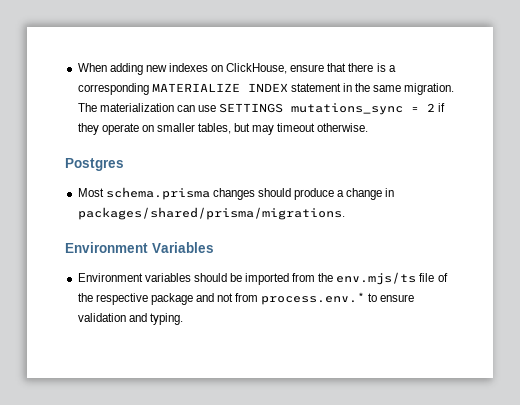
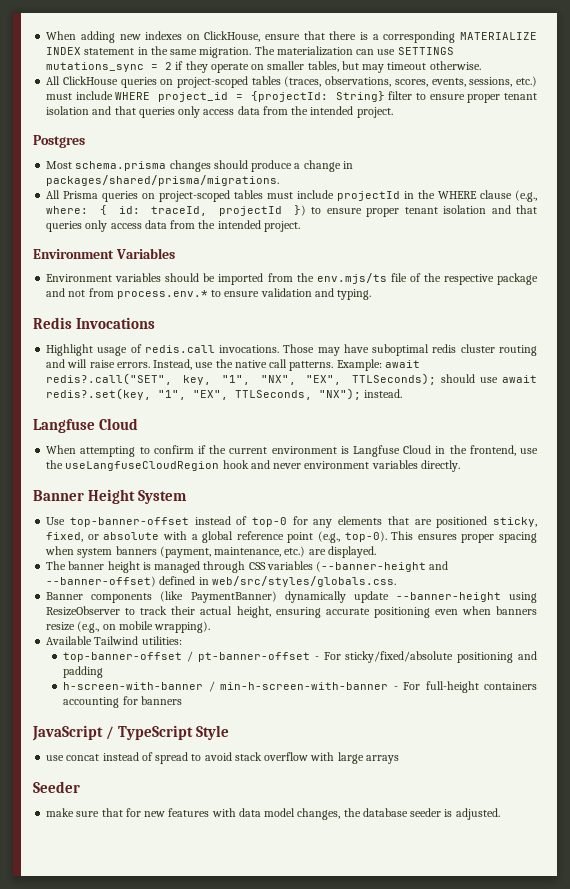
+ All ClickHouse queries on project-scoped tables (traces, observations, scores, events, sessions, etc.) must include WHERE project_id = {projectId: String} filter to ensure proper tenant isolation and that queries only access data from the intended project.
+ All Prisma queries on project-scoped tables must include projectId in the WHERE clause (e.g., where: { id: traceId, projectId }) to ensure proper tenant isolation and that queries only access data from the intended project.
+ Redis Invocations
+ Highlight usage of redis.call invocations. Those may have suboptimal redis cluster routing and will raise errors. Instead, use the native call patterns. Example: await redis?.call("SET", key, "1", "NX", "EX", TTLSeconds); should use await redis?.set(key, "1", "EX", TTLSeconds, "NX"); instead.
+ Langfuse Cloud
+ When attempting to confirm if the current environment is Langfuse Cloud in the frontend, use the useLangfuseCloudRegion hook and never environment variables directly.
+ Banner Height System
+ Use top-banner-offset instead of top-0 for any elements that are positioned sticky, fixed, or absolute with a global reference point (e.g., top-0). This ensures proper spacing when system banners (payment, maintenance, etc.) are displayed.
+ The banner height is managed through CSS variables (--banner-height and --banner-offset) defined in web/src/styles/globals.css.
+ Banner components (like PaymentBanner) dynamically update --banner-height using ResizeObserver to track their actual height, ensuring accurate positioning even when banners resize (e.g., on mobile wrapping).
+ Available Tailwind utilities:
+ top-banner-offset / pt-banner-offset - For sticky/fixed/absolute positioning and padding
+ h-screen-with-banner / min-h-screen-with-banner - For full-height containers accounting for banners
+ JavaScript / TypeScript Style
+ use concat instead of spread to avoid stack overflow with large arrays
+ Seeder
+ make sure that for new features with data model changes, the database seeder is adjusted.

